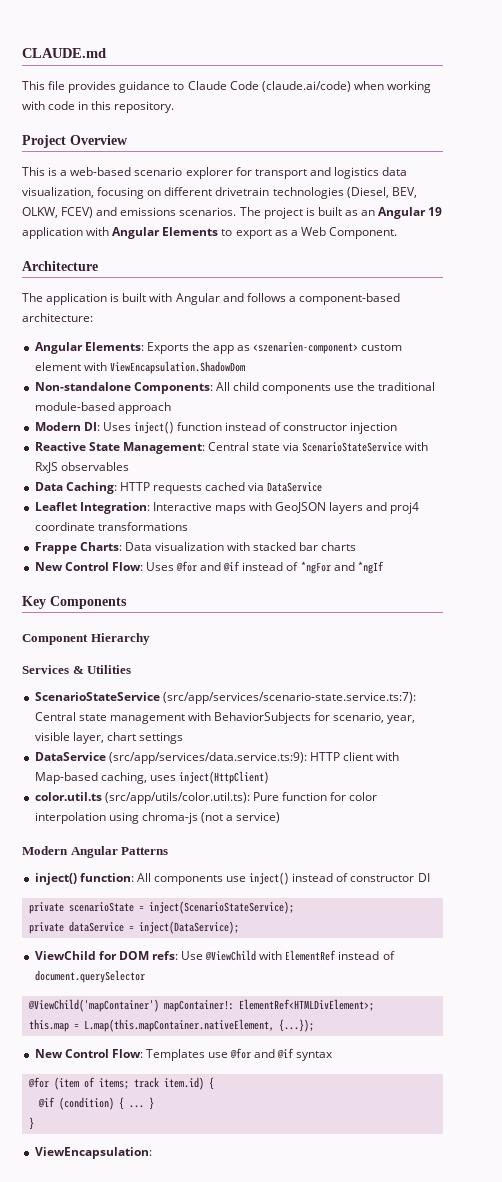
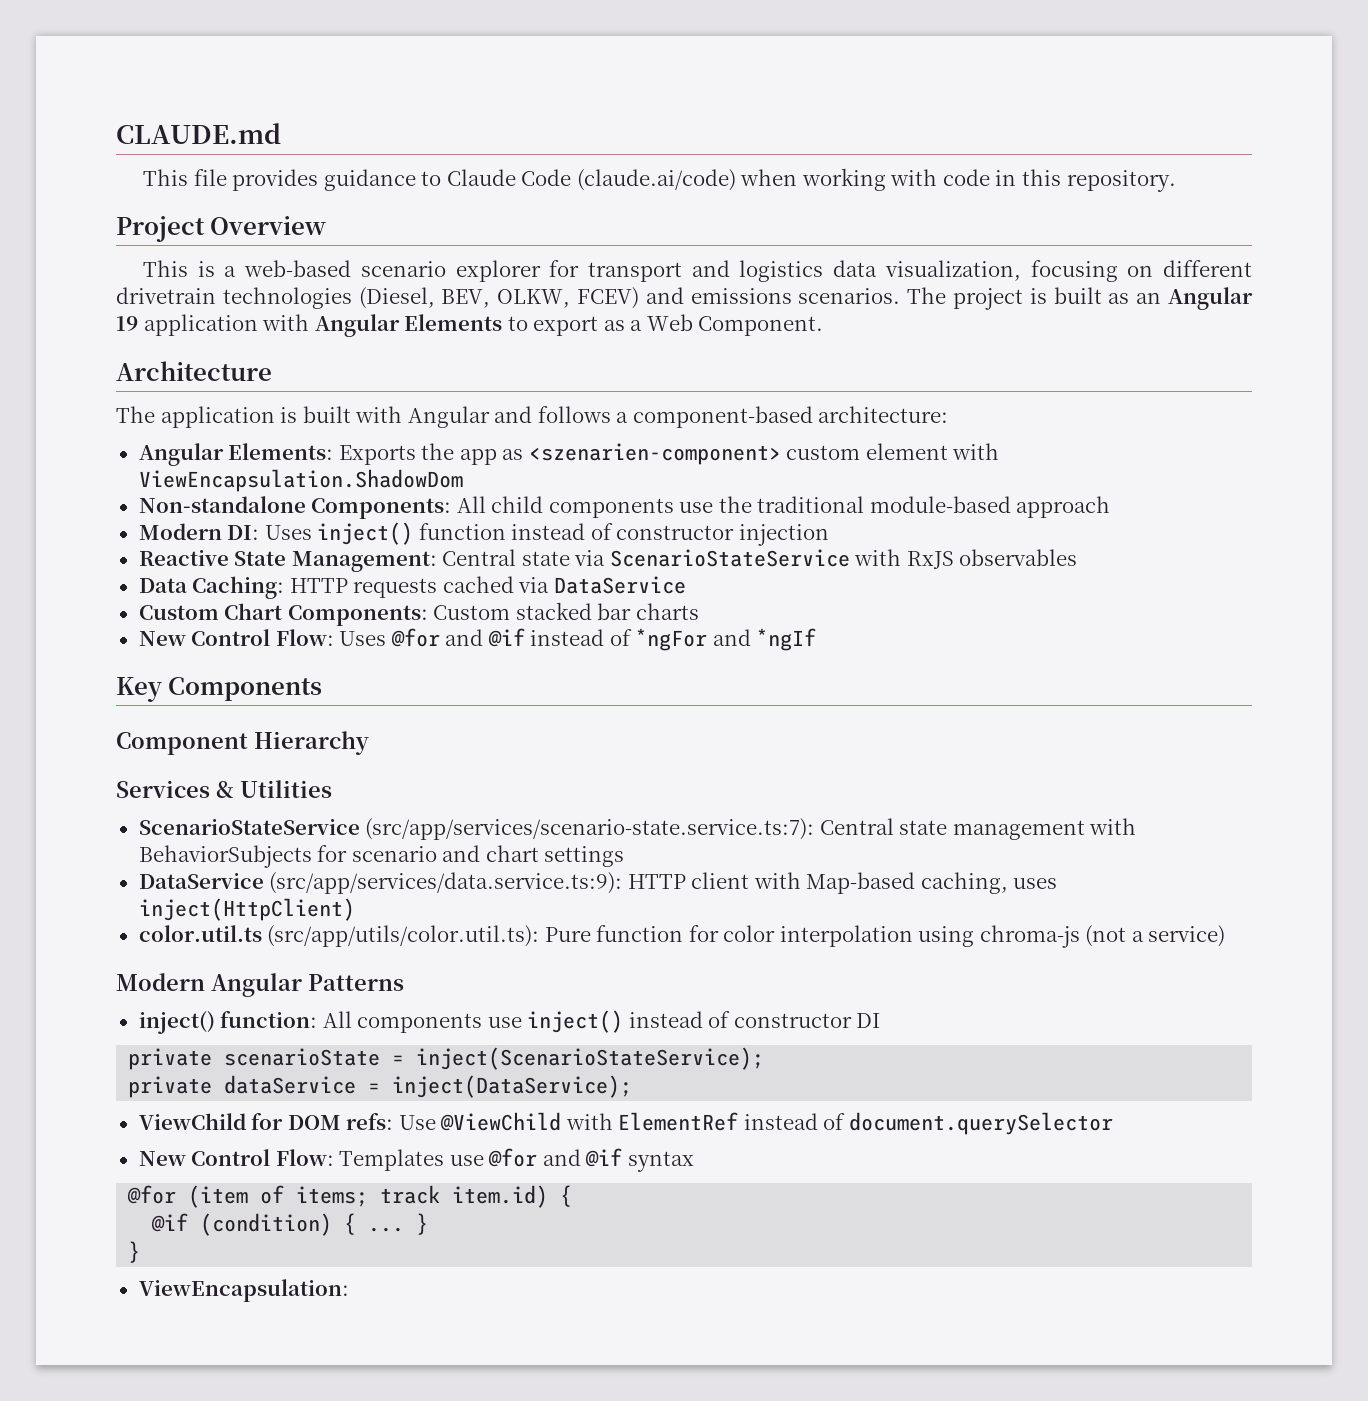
- Leaflet Integration: Interactive maps with GeoJSON layers and proj4 coordinate transformations
- Frappe Charts: Data visualization with stacked bar charts
+ Custom Chart Components: Custom stacked bar charts
- ScenarioStateService (src/app/services/scenario-state.service.ts:7): Central state management with BehaviorSubjects for scenario, year, visible layer, chart settings
+ ScenarioStateService (src/app/services/scenario-state.service.ts:7): Central state management with BehaviorSubjects for scenario and chart settings
- @ViewChild('mapContainer') mapContainer!: ElementRef<HTMLDivElement>;
- this.map = L.map(this.mapContainer.nativeElement, {...});

